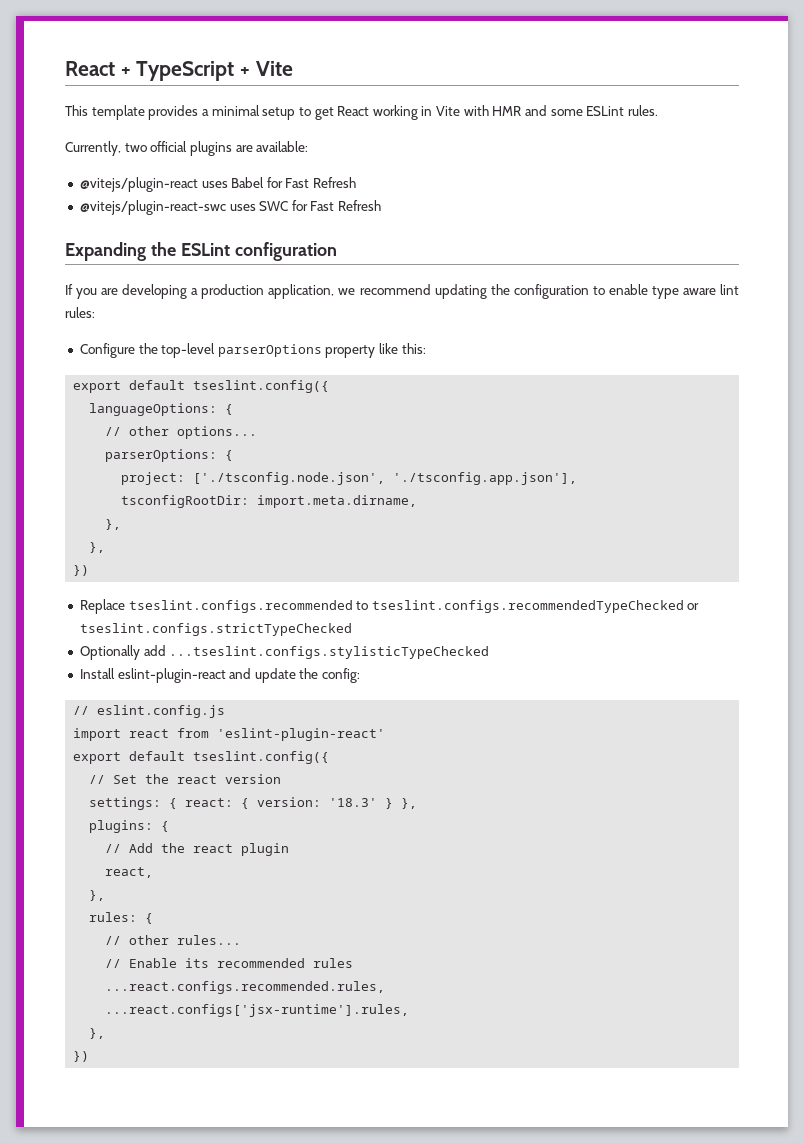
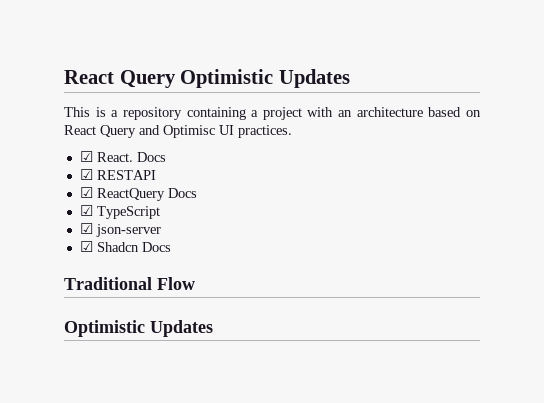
- React + TypeScript + Vite
- This template provides a minimal setup to get React working in Vite with HMR and some ESLint rules.
- Currently, two official plugins are available:
- @vitejs/plugin-react uses Babel for Fast Refresh
- @vitejs/plugin-react-swc uses SWC for Fast Refresh
- Expanding the ESLint configuration
- If you are developing a production application, we recommend updating the configuration to enable type aware lint rules:
- Configure the top-level parserOptions property like this:
- export default tseslint.config({
- languageOptions: {
- // other options...
- parserOptions: {
- project: ['./tsconfig.node.json', './tsconfig.app.json'],
- tsconfigRootDir: import.meta.dirname,
- },
- },
- })
- Replace tseslint.configs.recommended to tseslint.configs.recommendedTypeChecked or tseslint.configs.strictTypeChecked
- Optionally add ...tseslint.configs.stylisticTypeChecked
- Install eslint-plugin-react and update the config:
- // eslint.config.js
- import react from 'eslint-plugin-react'
- export default tseslint.config({
- // Set the react version
- settings: { react: { version: '18.3' } },
- plugins: {
- // Add the react plugin
- react,
- },
- rules: {
- // other rules...
- // Enable its recommended rules
- ...react.configs.recommended.rules,
- ...react.configs['jsx-runtime'].rules,
- },
- })
+ React Query Optimistic Updates
+ This is a repository containing a project with an architecture based on React Query and Optimisc UI practices.
+ ☑ React. Docs
+ ☑ RESTAPI
+ ☑ ReactQuery Docs
+ ☑ TypeScript
+ ☑ json-server
+ ☑ Shadcn Docs
+ Traditional Flow
+ Optimistic Updates

